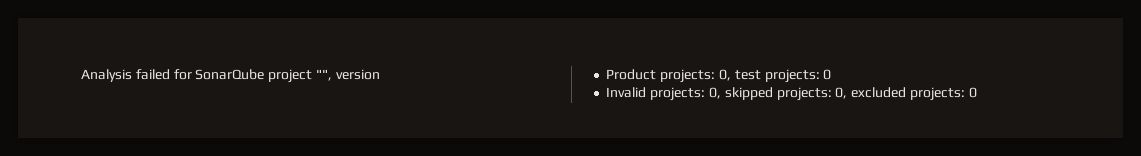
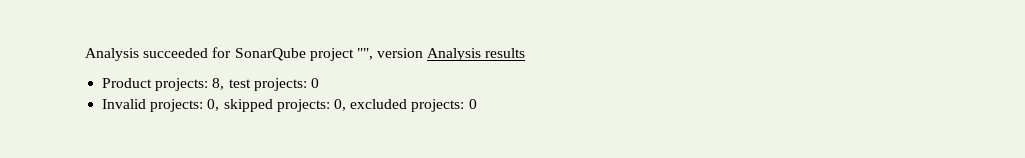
- Analysis failed for SonarQube project "", version
+ Analysis succeeded for SonarQube project "", version Analysis results
- Product projects: 0, test projects: 0
+ Product projects: 8, test projects: 0

